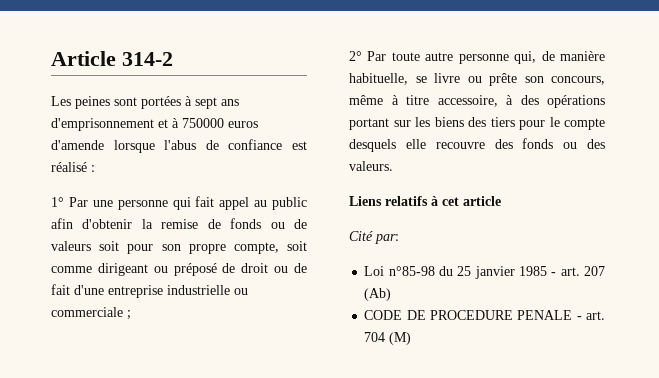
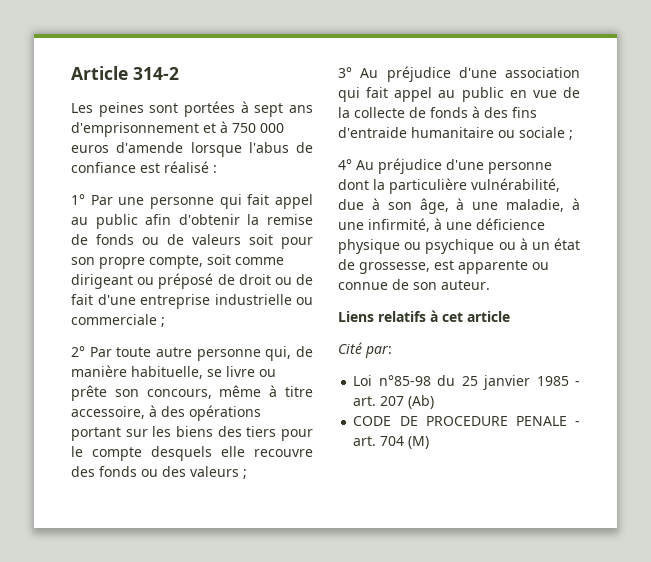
- Les peines sont portées à sept ans d'emprisonnement et à 750000 euros d'amende lorsque l'abus de confiance est réalisé :
+ Les peines sont portées à sept ans d'emprisonnement et à 750 000 euros d'amende lorsque l'abus de confiance est réalisé :
- 2° Par toute autre personne qui, de manière habituelle, se livre ou prête son concours, même à titre accessoire, à des opérations portant sur les biens des tiers pour le compte desquels elle recouvre des fonds ou des valeurs.
+ 2° Par toute autre personne qui, de manière habituelle, se livre ou prête son concours, même à titre accessoire, à des opérations portant sur les biens des tiers pour le compte desquels elle recouvre des fonds ou des valeurs ;
+ 3° Au préjudice d'une association qui fait appel au public en vue de la collecte de fonds à des fins d'entraide humanitaire ou sociale ;
+ 4° Au préjudice d'une personne dont la particulière vulnérabilité, due à son âge, à une maladie, à une infirmité, à une déficience physique ou psychique ou à un état de grossesse, est apparente ou connue de son auteur.

